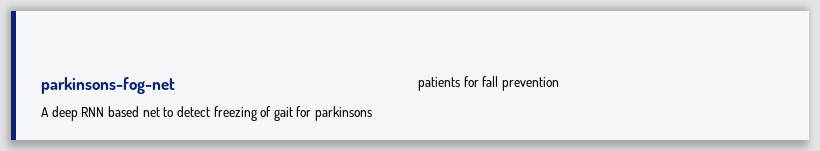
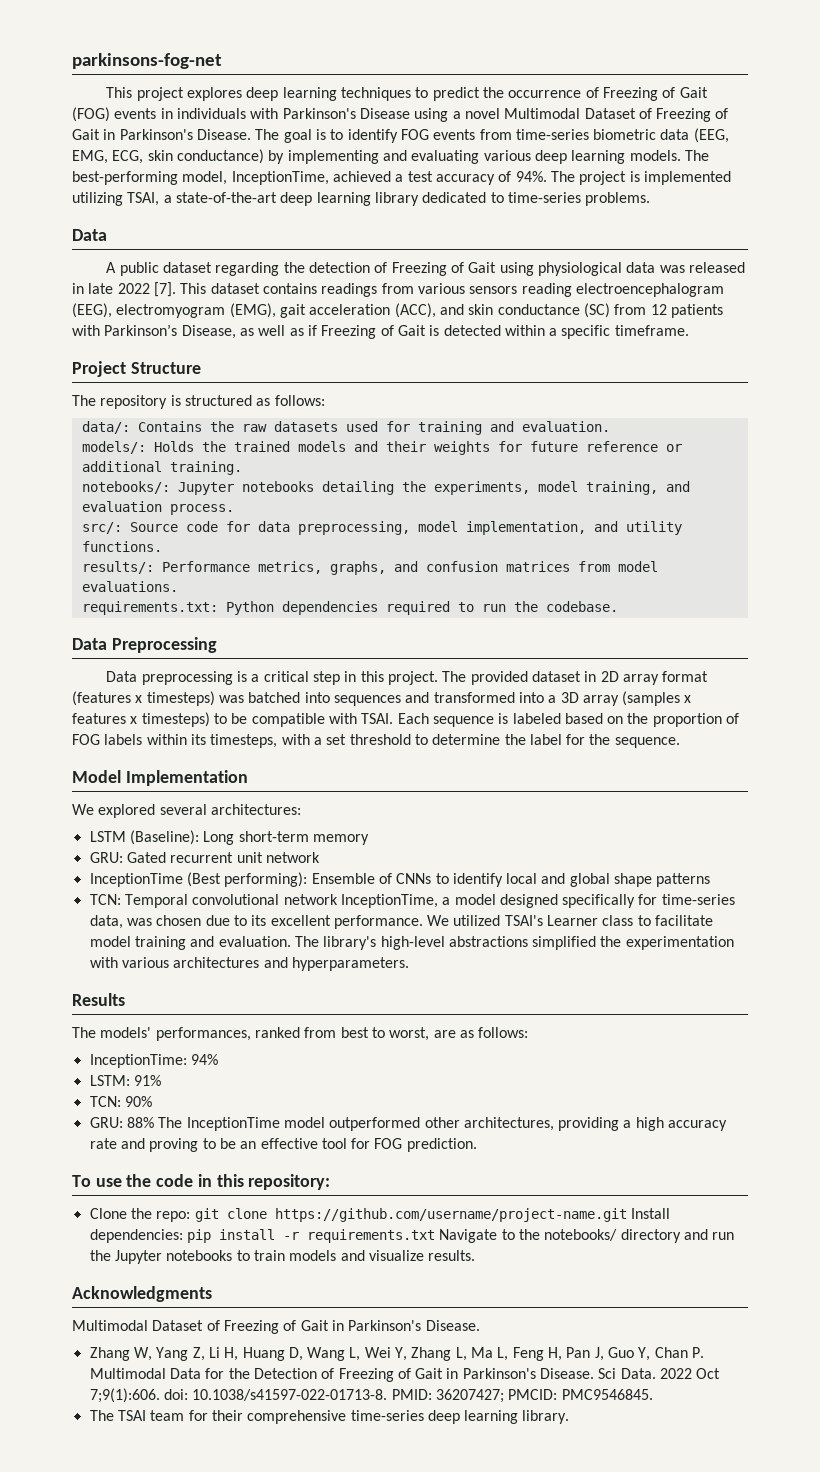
- A deep RNN based net to detect freezing of gait for parkinsons patients for fall prevention
+ This project explores deep learning techniques to predict the occurrence of Freezing of Gait (FOG) events in individuals with Parkinson's Disease using a novel Multimodal Dataset of Freezing of Gait in Parkinson's Disease. The goal is to identify FOG events from time-series biometric data (EEG, EMG, ECG, skin conductance) by implementing and evaluating various deep learning models. The best-performing model, InceptionTime, achieved a test accuracy of 94%. The project is implemented utilizing TSAI, a state-of-the-art deep learning library dedicated to time-series problems.
+ Data
+ A public dataset regarding the detection of Freezing of Gait using physiological data was released in late 2022 [7]. This dataset contains readings from various sensors reading electroencephalogram (EEG), electromyogram (EMG), gait acceleration (ACC), and skin conductance (SC) from 12 patients with Parkinson’s Disease, as well as if Freezing of Gait is detected within a specific timeframe.
+ Project Structure
+ The repository is structured as follows:
+ data/: Contains the raw datasets used for training and evaluation.
+ models/: Holds the trained models and their weights for future reference or additional training.
+ notebooks/: Jupyter notebooks detailing the experiments, model training, and evaluation process.
+ src/: Source code for data preprocessing, model implementation, and utility functions.
+ results/: Performance metrics, graphs, and confusion matrices from model evaluations.
+ requirements.txt: Python dependencies required to run the codebase.
+ Data Preprocessing
+ Data preprocessing is a critical step in this project. The provided dataset in 2D array format (features x timesteps) was batched into sequences and transformed into a 3D array (samples x features x timesteps) to be compatible with TSAI. Each sequence is labeled based on the proportion of FOG labels within its timesteps, with a set threshold to determine the label for the sequence.
+ Model Implementation
+ We explored several architectures:
+ LSTM (Baseline): Long short-term memory
+ GRU: Gated recurrent unit network
+ InceptionTime (Best performing): Ensemble of CNNs to identify local and global shape patterns
+ TCN: Temporal convolutional network InceptionTime, a model designed specifically for time-series data, was chosen due to its excellent performance. We utilized TSAI's Learner class to facilitate model training and evaluation. The library's high-level abstractions simplified the experimentation with various architectures and hyperparameters.
+ Results
+ The models' performances, ranked from best to worst, are as follows:
+ InceptionTime: 94%
+ LSTM: 91%
+ TCN: 90%
+ GRU: 88% The InceptionTime model outperformed other architectures, providing a high accuracy rate and proving to be an effective tool for FOG prediction.
+ To use the code in this repository:
+ Clone the repo: git clone https://github.com/username/project-name.git Install dependencies: pip install -r requirements.txt Navigate to the notebooks/ directory and run the Jupyter notebooks to train models and visualize results.
+ Acknowledgments
+ Multimodal Dataset of Freezing of Gait in Parkinson's Disease.
+ Zhang W, Yang Z, Li H, Huang D, Wang L, Wei Y, Zhang L, Ma L, Feng H, Pan J, Guo Y, Chan P. Multimodal Data for the Detection of Freezing of Gait in Parkinson's Disease. Sci Data. 2022 Oct 7;9(1):606. doi: 10.1038/s41597-022-01713-8. PMID: 36207427; PMCID: PMC9546845.
+ The TSAI team for their comprehensive time-series deep learning library.

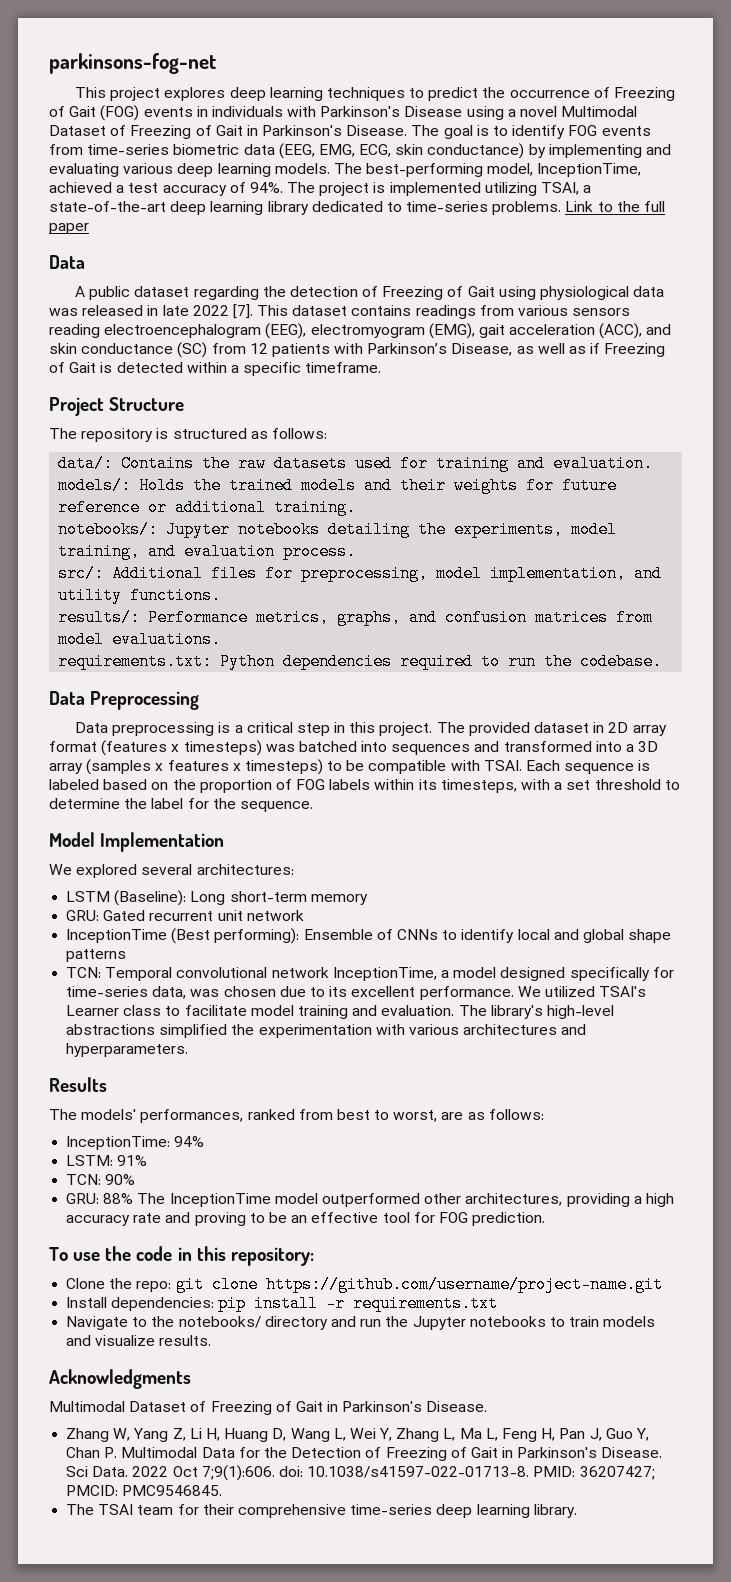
+ Link to the full paper
- src/: Source code for data preprocessing, model implementation, and utility functions.
+ src/: Additional files for preprocessing, model implementation, and utility functions.
- Clone the repo: git clone https://github.com/username/project-name.git Install dependencies: pip install -r requirements.txt Navigate to the notebooks/ directory and run the Jupyter notebooks to train models and visualize results.
+ Clone the repo: git clone https://github.com/username/project-name.git
+ Install dependencies: pip install -r requirements.txt
+ Navigate to the notebooks/ directory and run the Jupyter notebooks to train models and visualize results.

